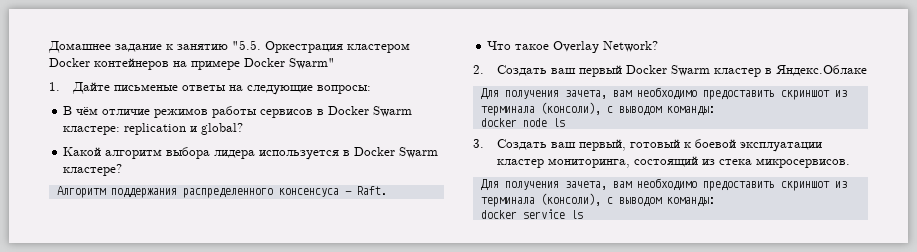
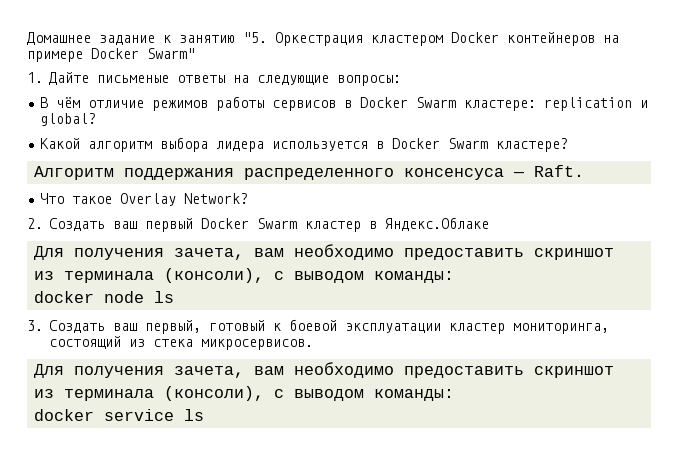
- Домашнее задание к занятию "5.5. Оркестрация кластером Docker контейнеров на примере Docker Swarm"
+ Домашнее задание к занятию "5. Оркестрация кластером Docker контейнеров на примере Docker Swarm"

